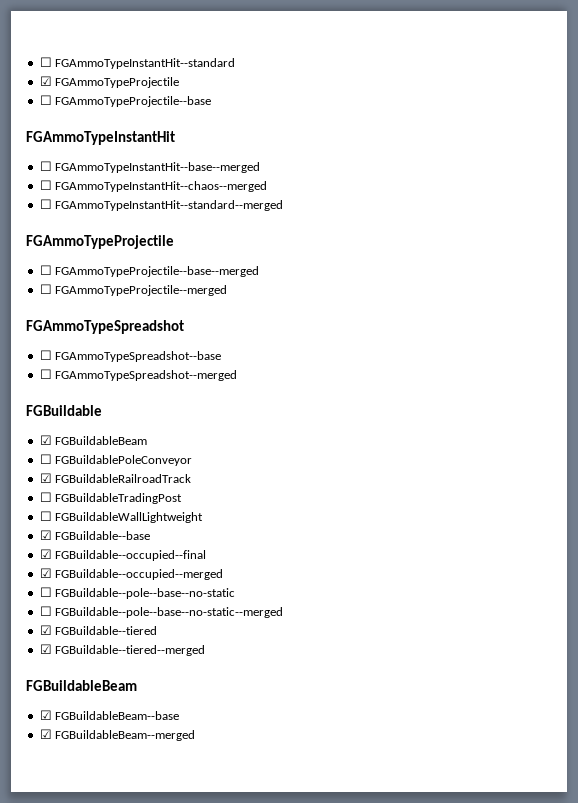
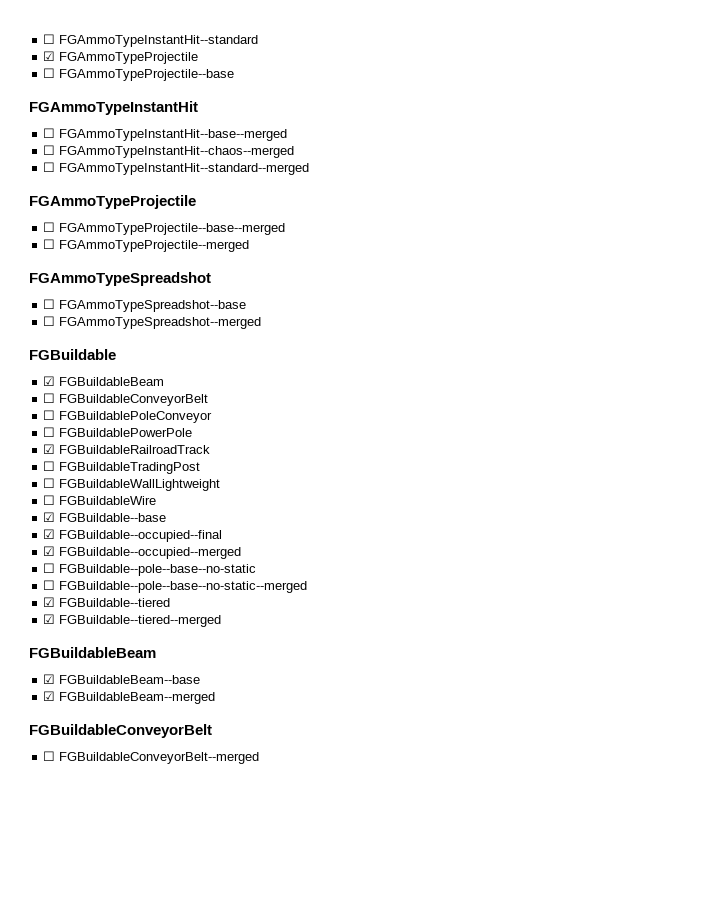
+ ☐ FGBuildableConveyorBelt
+ ☐ FGBuildablePowerPole
+ ☐ FGBuildableWire
  ☑ FGBuildableBeam--merged
+ FGBuildableConveyorBelt
+ ☐ FGBuildableConveyorBelt--merged

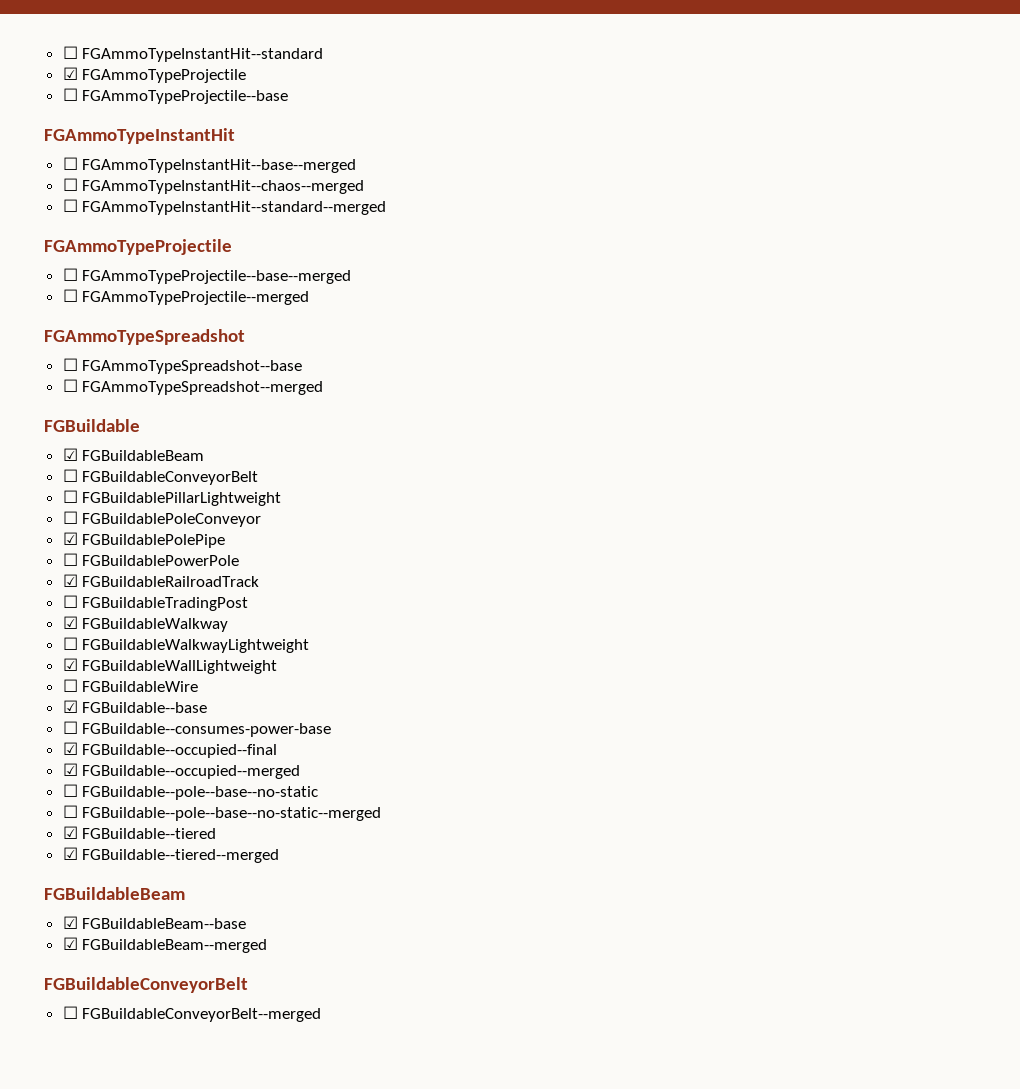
+ ☐ FGBuildablePillarLightweight
+ ☑ FGBuildablePolePipe
- ☐ FGBuildableWallLightweight
+ ☑ FGBuildableWalkway
+ ☐ FGBuildableWalkwayLightweight
+ ☑ FGBuildableWallLightweight
+ ☐ FGBuildable--consumes-power-base

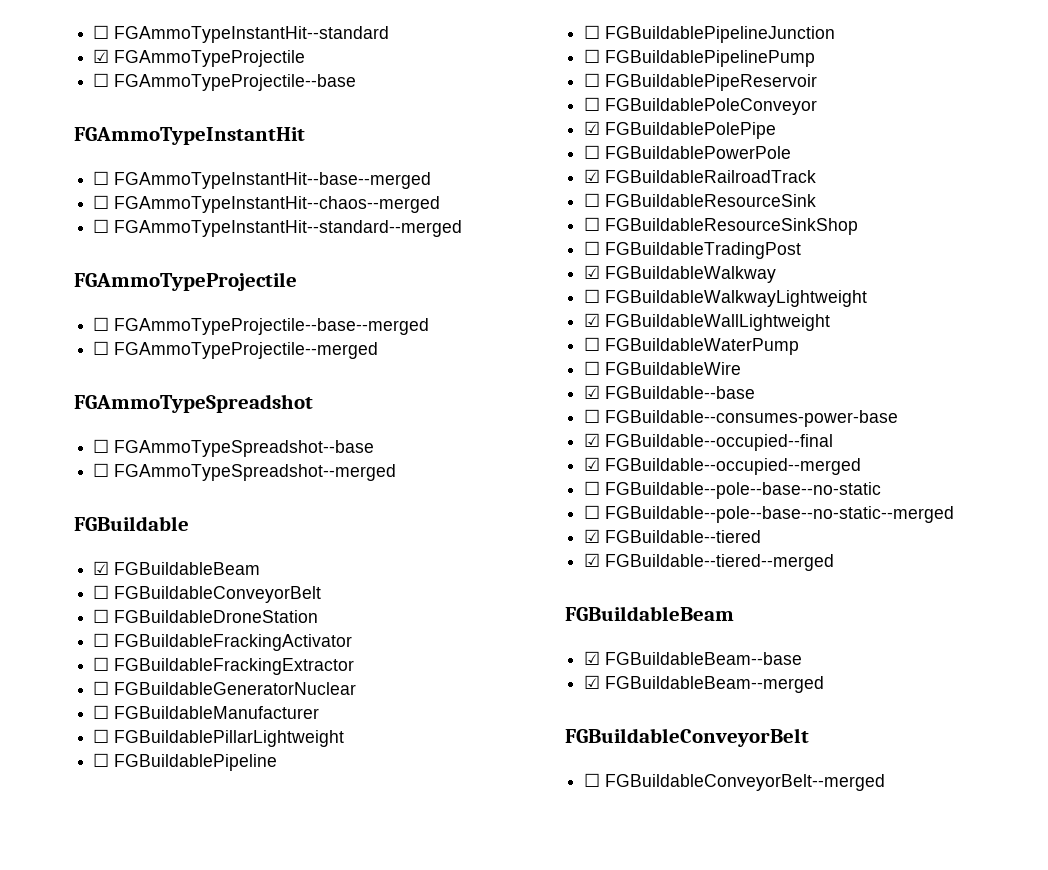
+ ☐ FGBuildableDroneStation
+ ☐ FGBuildableFrackingActivator
+ ☐ FGBuildableFrackingExtractor
+ ☐ FGBuildableGeneratorNuclear
+ ☐ FGBuildableManufacturer
  ☐ FGBuildablePillarLightweight
+ ☐ FGBuildablePipeline
+ ☐ FGBuildablePipelineJunction
+ ☐ FGBuildablePipelinePump
+ ☐ FGBuildablePipeReservoir
+ ☐ FGBuildableResourceSink
+ ☐ FGBuildableResourceSinkShop
+ ☐ FGBuildableWaterPump

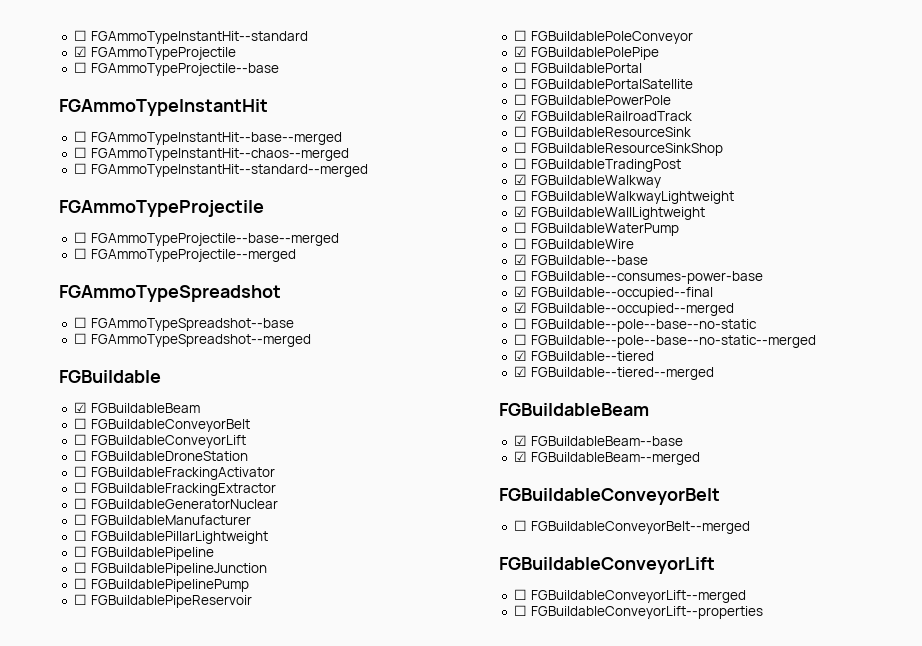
+ ☐ FGBuildableConveyorLift
+ ☐ FGBuildablePortal
+ ☐ FGBuildablePortalSatellite
  ☐ FGBuildableConveyorBelt--merged
+ FGBuildableConveyorLift
+ ☐ FGBuildableConveyorLift--merged
+ ☐ FGBuildableConveyorLift--properties

